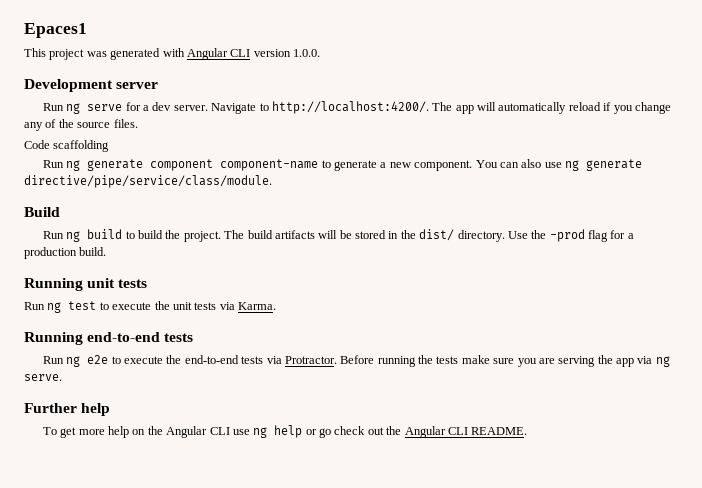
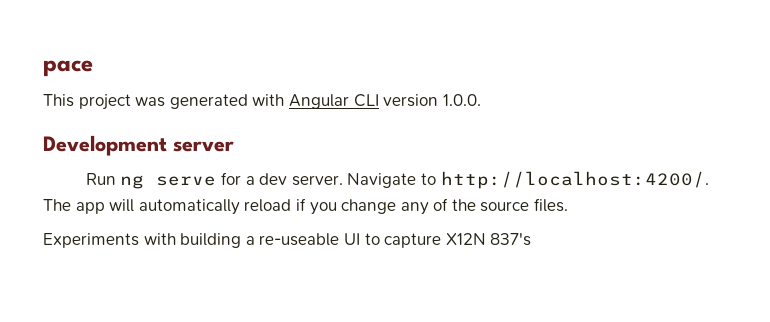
- Epaces1
+ pace
- Code scaffolding
- Run ng generate component component-name to generate a new component. You can also use ng generate directive/pipe/service/class/module.
- Build
- Run ng build to build the project. The build artifacts will be stored in the dist/ directory. Use the -prod flag for a production build.
- Running unit tests
- Run ng test to execute the unit tests via Karma.
- Running end-to-end tests
- Run ng e2e to execute the end-to-end tests via Protractor. Before running the tests make sure you are serving the app via ng serve.
- Further help
- To get more help on the Angular CLI use ng help or go check out the Angular CLI README.
+ Experiments with building a re-useable UI to capture X12N 837's

